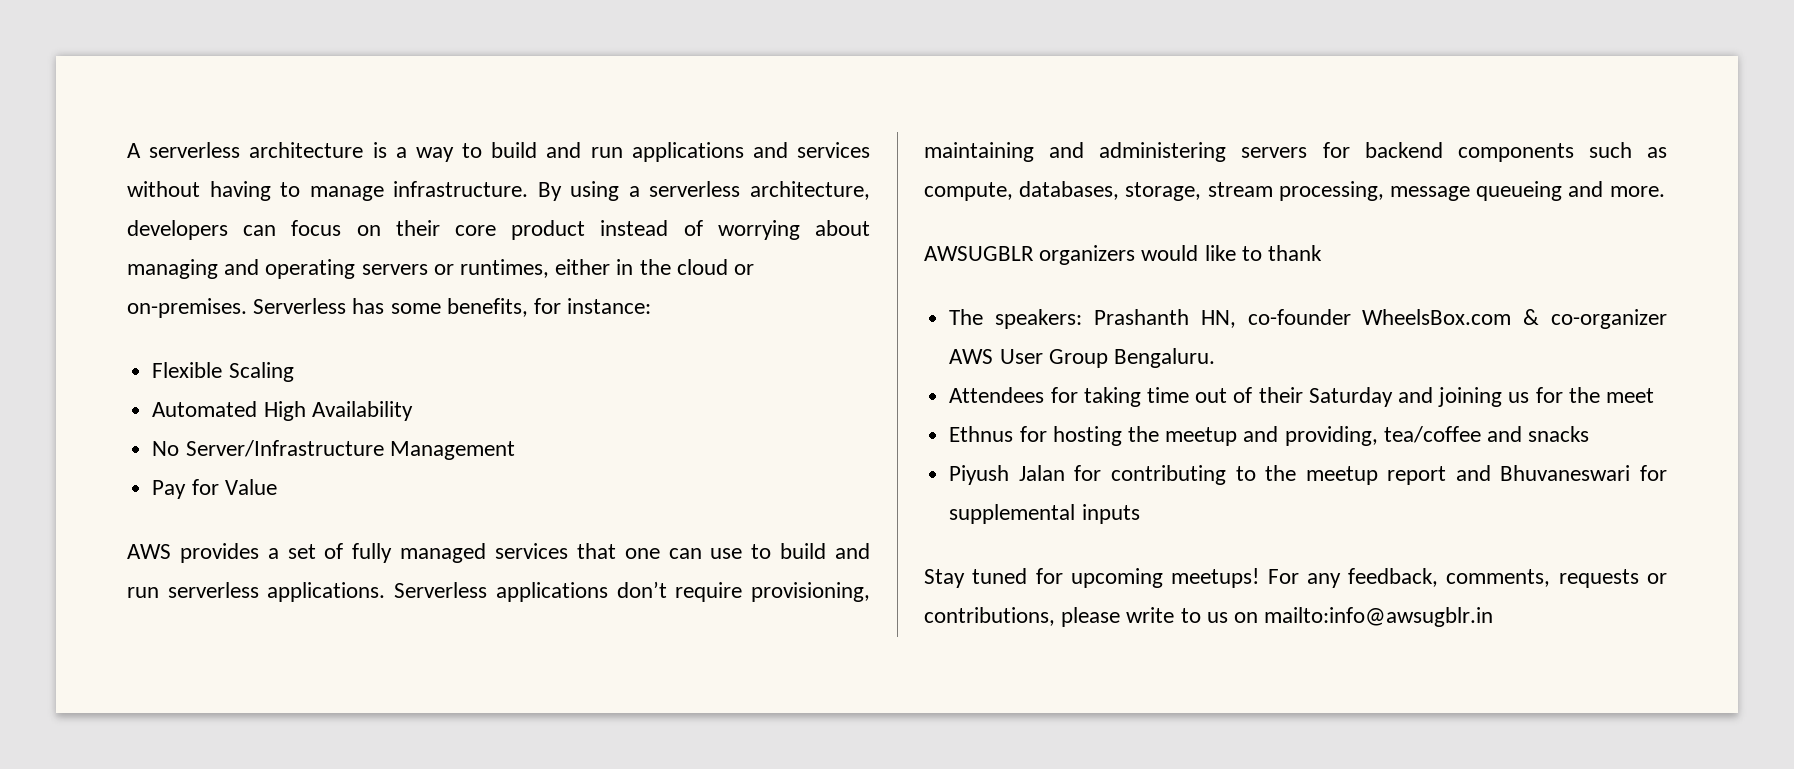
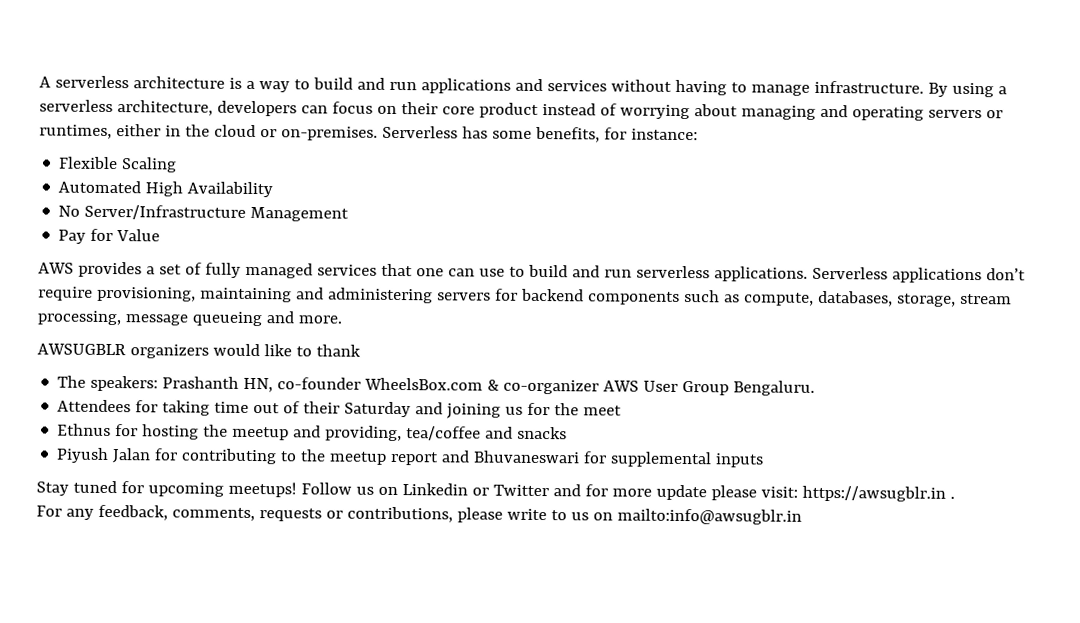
- Stay tuned for upcoming meetups! For any feedback, comments, requests or contributions, please write to us on mailto:info@awsugblr.in
+ Stay tuned for upcoming meetups! Follow us on Linkedin or Twitter and for more update please visit: https://awsugblr.in .
+ For any feedback, comments, requests or contributions, please write to us on mailto:info@awsugblr.in

